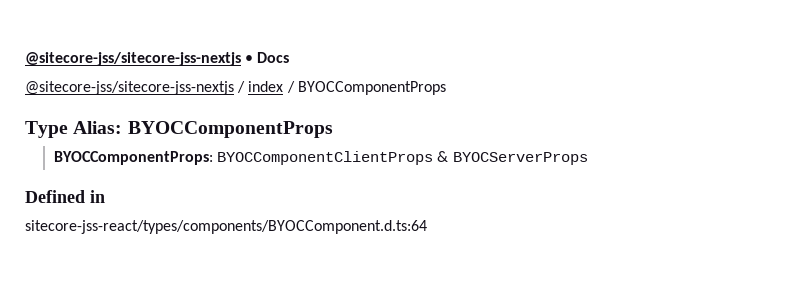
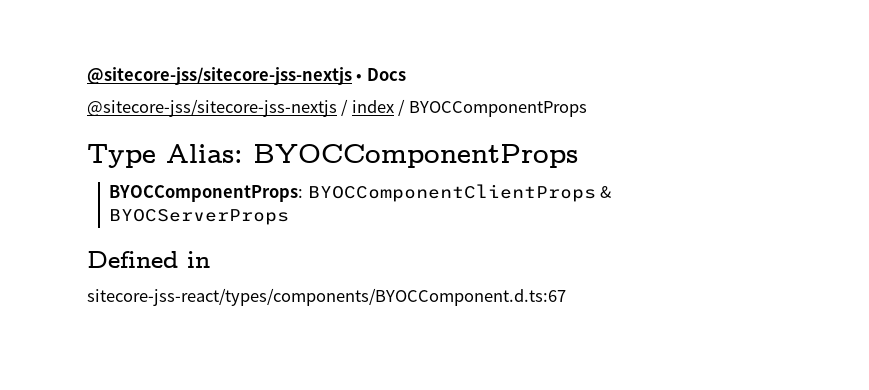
- sitecore-jss-react/types/components/BYOCComponent.d.ts:64
+ sitecore-jss-react/types/components/BYOCComponent.d.ts:67

